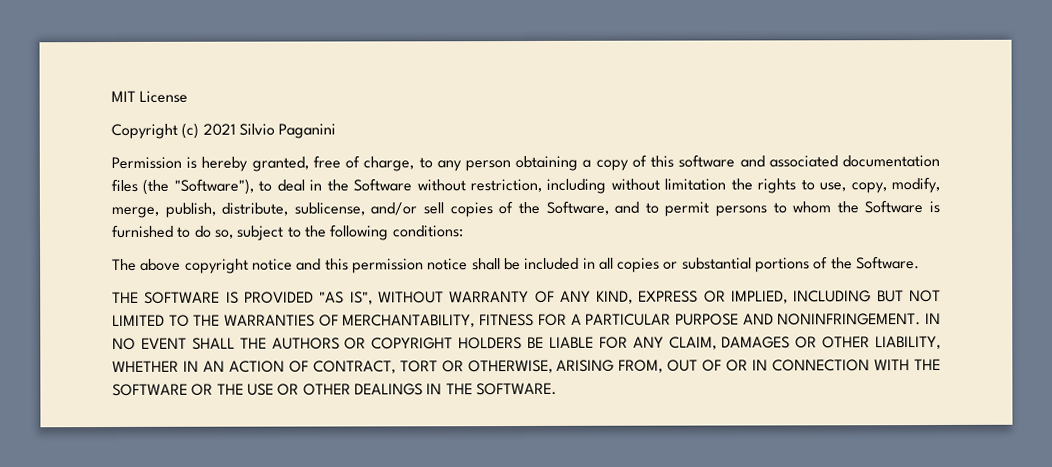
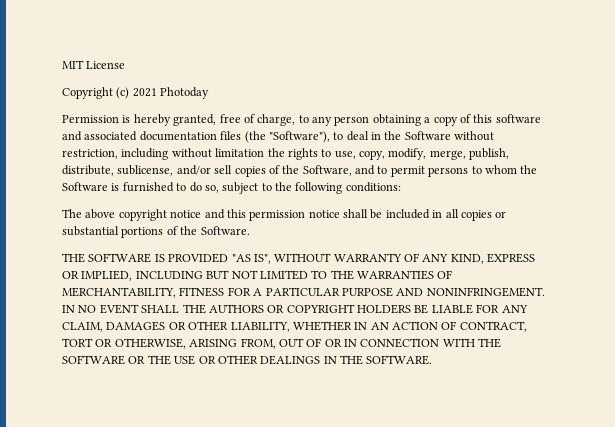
- Copyright (c) 2021 Silvio Paganini
+ Copyright (c) 2021 Photoday

